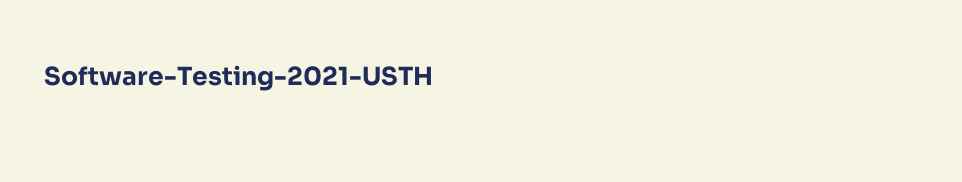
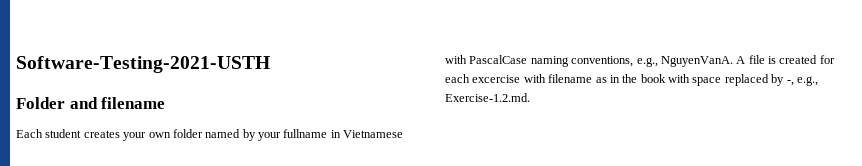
+ Folder and filename
+ Each student creates your own folder named by your fullname in Vietnamese with PascalCase naming conventions, e.g., NguyenVanA. A file is created for each excercise with filename as in the book with space replaced by -, e.g., Exercise-1.2.md.

